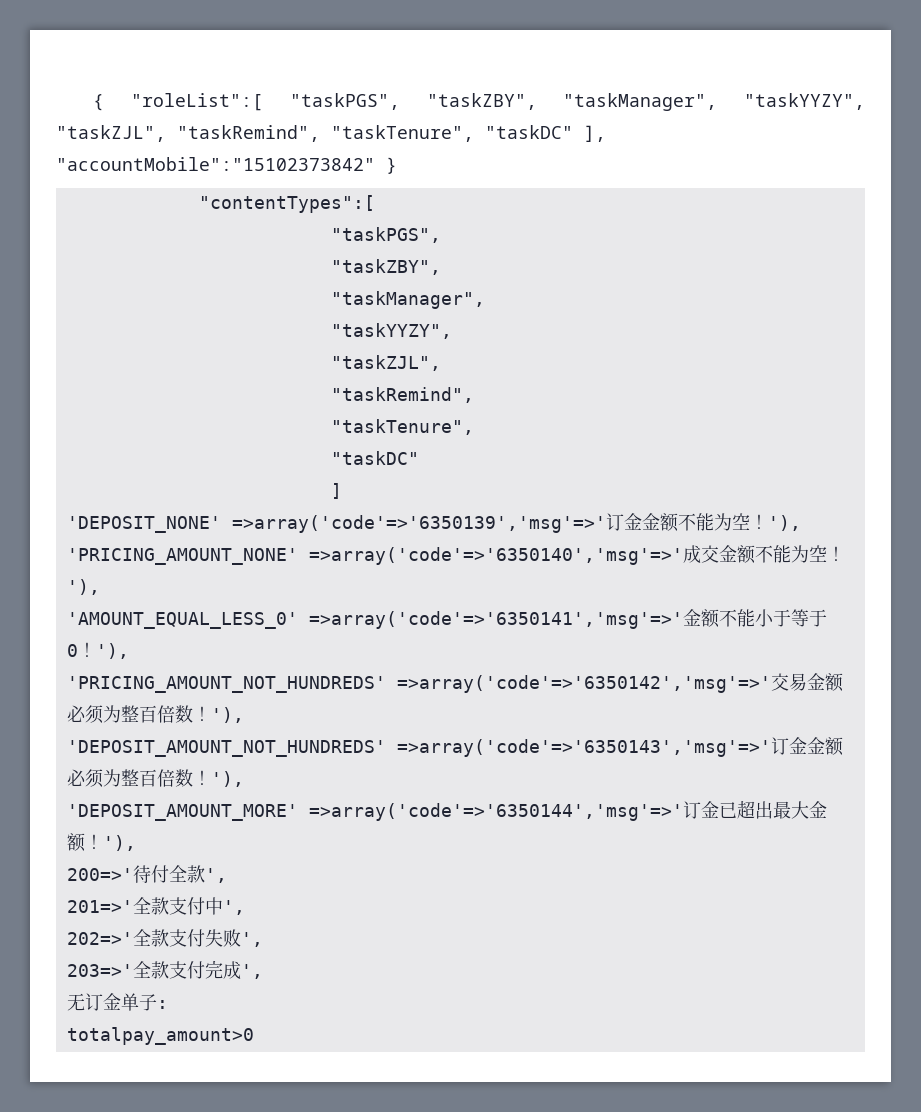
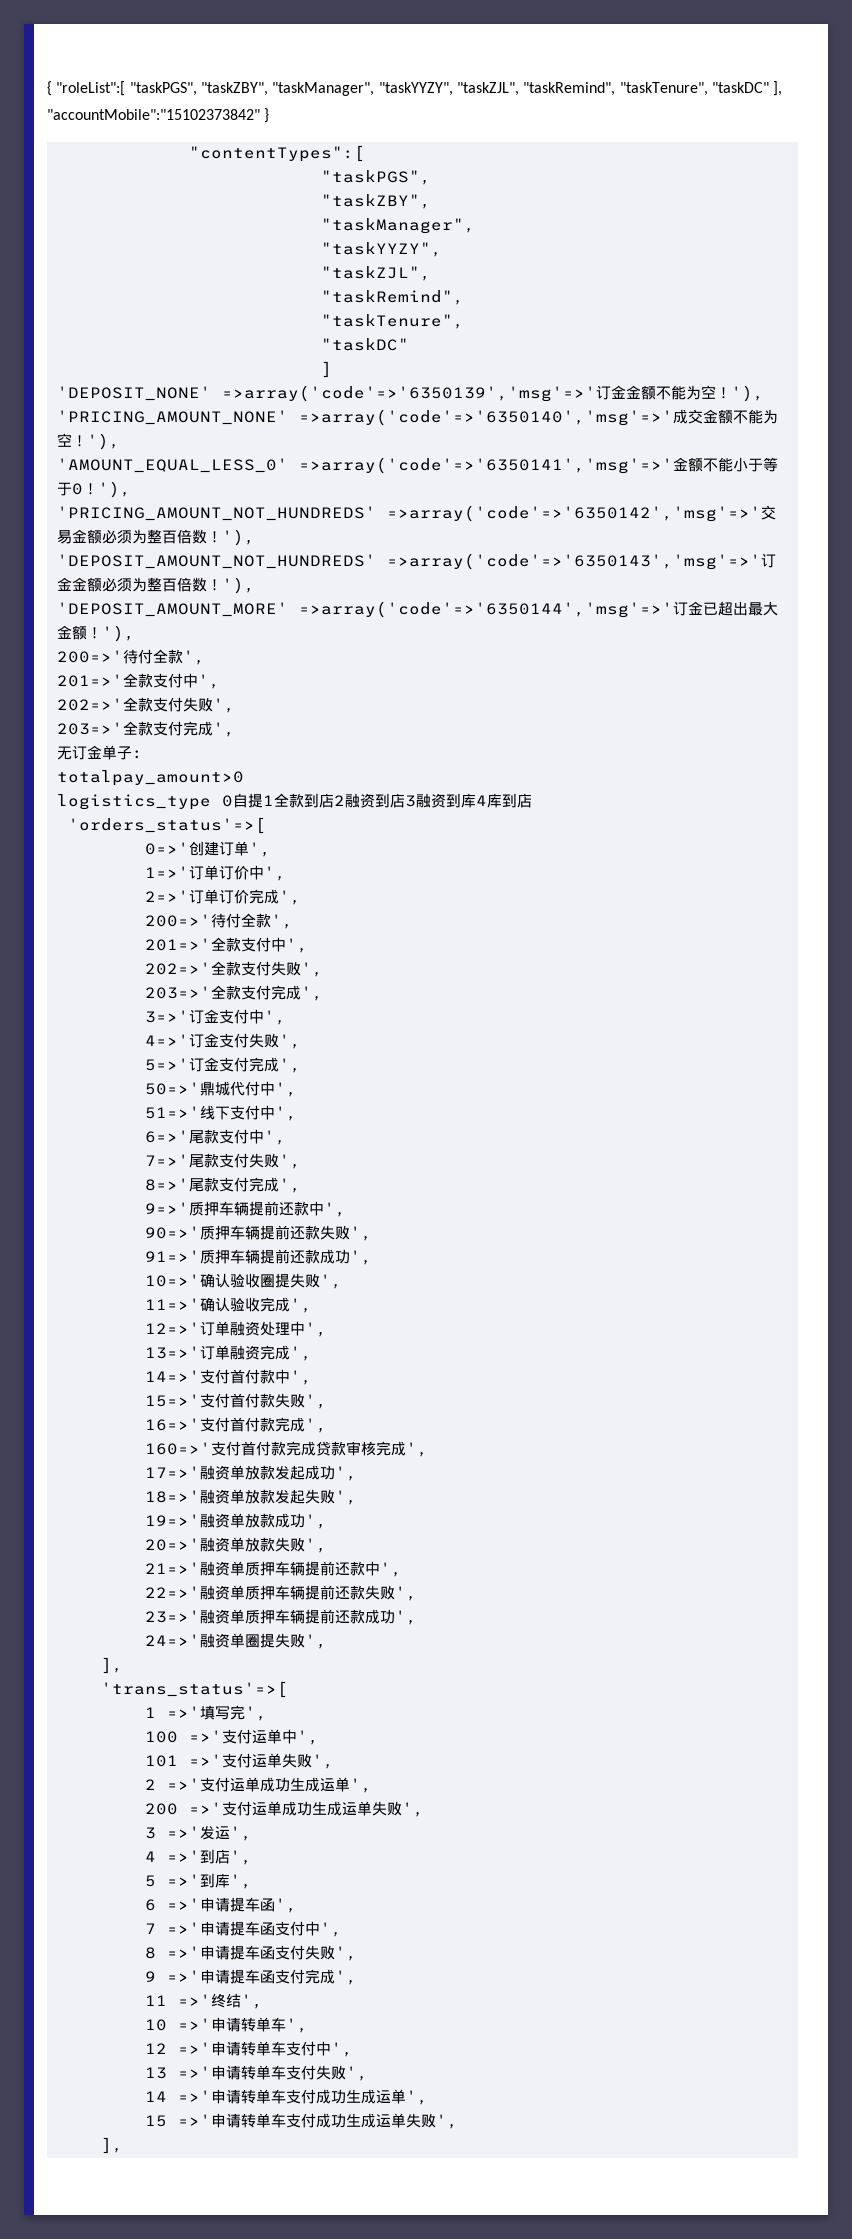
+ logistics_type 0自提1全款到店2融资到店3融资到库4库到店
+ 'orders_status'=>[
+ 0=>'创建订单',
+ 1=>'订单订价中',
+ 2=>'订单订价完成',
+ 200=>'待付全款',
+ 201=>'全款支付中',
+ 202=>'全款支付失败',
+ 203=>'全款支付完成',
+ 3=>'订金支付中',
+ 4=>'订金支付失败',
+ 5=>'订金支付完成',
+ 50=>'鼎城代付中',
+ 51=>'线下支付中',
+ 6=>'尾款支付中',
+ 7=>'尾款支付失败',
+ 8=>'尾款支付完成',
+ 9=>'质押车辆提前还款中',
+ 90=>'质押车辆提前还款失败',
+ 91=>'质押车辆提前还款成功',
+ 10=>'确认验收圈提失败',
+ 11=>'确认验收完成',
+ 12=>'订单融资处理中',
+ 13=>'订单融资完成',
+ 14=>'支付首付款中',
+ 15=>'支付首付款失败',
+ 16=>'支付首付款完成',
+ 160=>'支付首付款完成贷款审核完成',
+ 17=>'融资单放款发起成功',
+ 18=>'融资单放款发起失败',
+ 19=>'融资单放款成功',
+ 20=>'融资单放款失败',
+ 21=>'融资单质押车辆提前还款中',
+ 22=>'融资单质押车辆提前还款失败',
+ 23=>'融资单质押车辆提前还款成功',
+ 24=>'融资单圈提失败',
+ ],
+ 'trans_status'=>[
+ 1 =>'填写完',
+ 100 =>'支付运单中',
+ 101 =>'支付运单失败',
+ 2 =>'支付运单成功生成运单',
+ 200 =>'支付运单成功生成运单失败',
+ 3 =>'发运',
+ 4 =>'到店',
+ 5 =>'到库',
+ 6 =>'申请提车函',
+ 7 =>'申请提车函支付中',
+ 8 =>'申请提车函支付失败',
+ 9 =>'申请提车函支付完成',
+ 11 =>'终结',
+ 10 =>'申请转单车',
+ 12 =>'申请转单车支付中',
+ 13 =>'申请转单车支付失败',
+ 14 =>'申请转单车支付成功生成运单',
+ 15 =>'申请转单车支付成功生成运单失败',
+ ],

